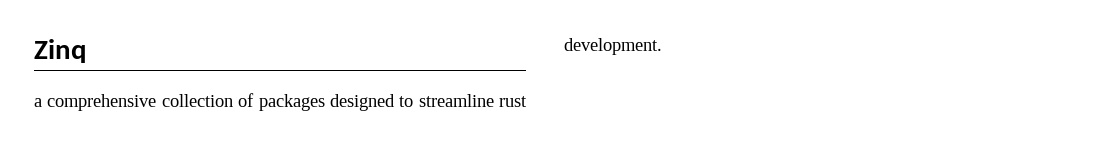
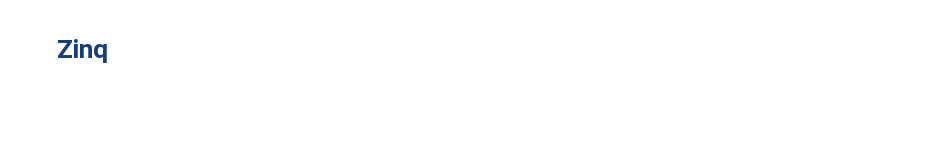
- a comprehensive collection of packages designed to streamline rust development.

